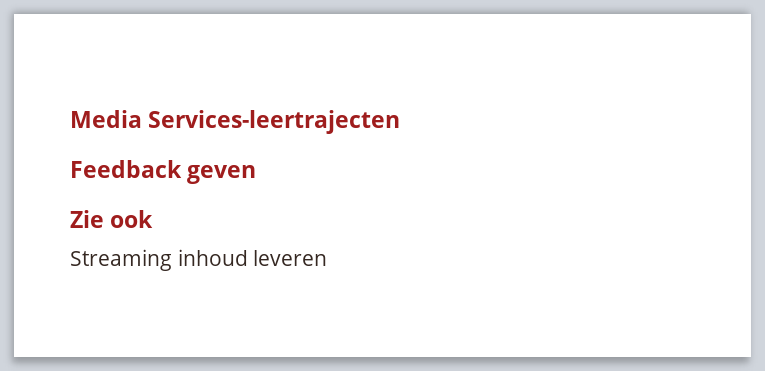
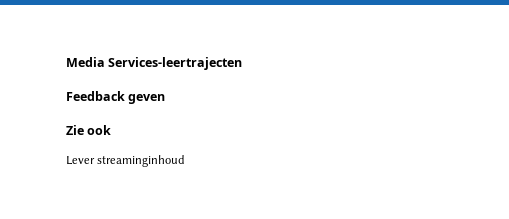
- Streaming inhoud leveren
+ Lever streaminginhoud

